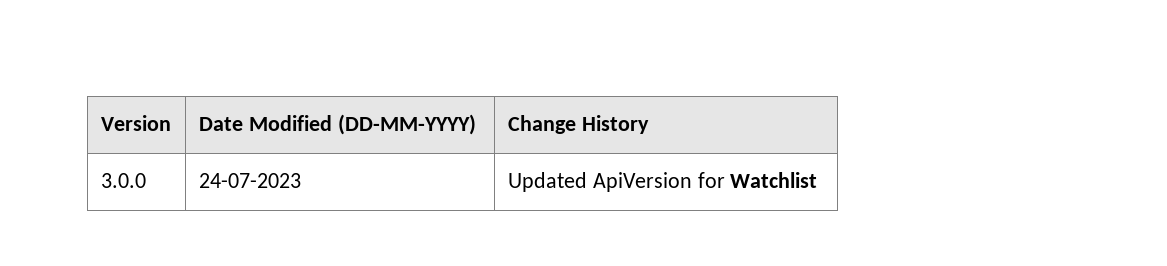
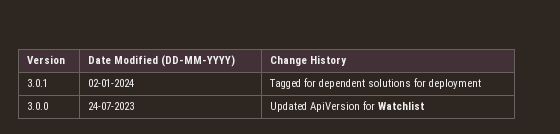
+ 3.0.1 | 02-01-2024 | Tagged for dependent solutions for deployment

